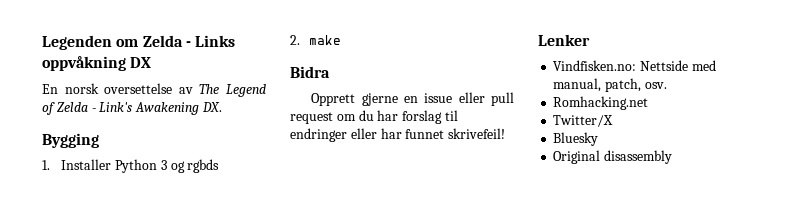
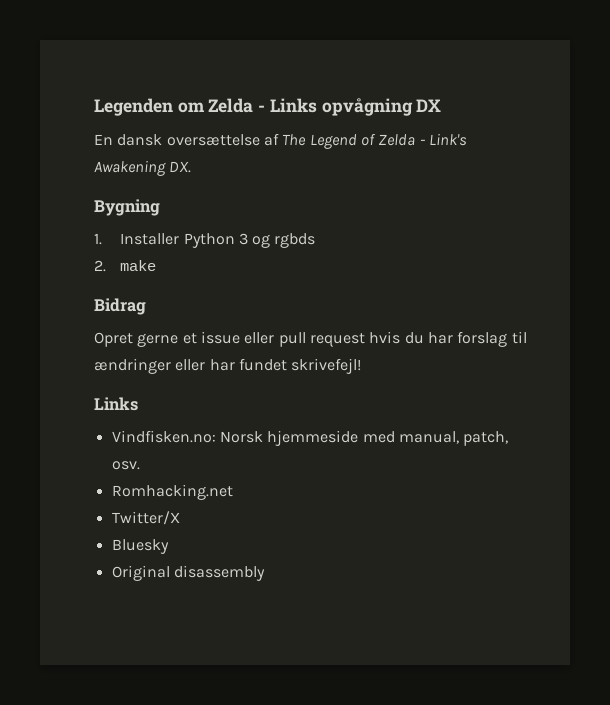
- Legenden om Zelda - Links oppvåkning DX
+ Legenden om Zelda - Links opvågning DX
- En norsk oversettelse av The Legend of Zelda - Link's Awakening DX.
+ En dansk oversættelse af The Legend of Zelda - Link's Awakening DX.
- Bygging
+ Bygning
- Bidra
- Opprett gjerne en issue eller pull request om du har forslag til endringer eller har funnet skrivefeil!
- Lenker
+ Bidrag
+ Opret gerne et issue eller pull request hvis du har forslag til ændringer eller har fundet skrivefejl!
+ Links
- Vindfisken.no: Nettside med manual, patch, osv.
+ Vindfisken.no: Norsk hjemmeside med manual, patch, osv.

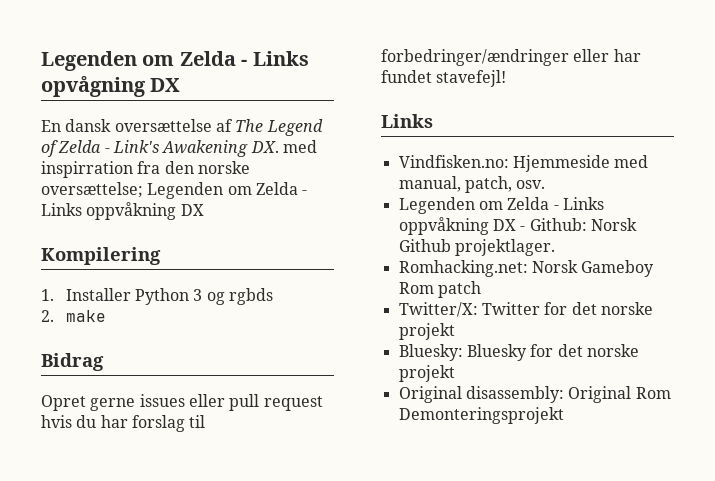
- En dansk oversættelse af The Legend of Zelda - Link's Awakening DX.
- Bygning
+ En dansk oversættelse af The Legend of Zelda - Link's Awakening DX. med inspirration fra den norske oversættelse; Legenden om Zelda - Links oppvåkning DX
+ Kompilering
- Opret gerne et issue eller pull request hvis du har forslag til ændringer eller har fundet skrivefejl!
+ Opret gerne issues eller pull request hvis du har forslag til forbedringer/ændringer eller har fundet stavefejl!
- Vindfisken.no: Norsk hjemmeside med manual, patch, osv.
+ Vindfisken.no: Hjemmeside med manual, patch, osv.
- Romhacking.net
- Twitter/X
- Bluesky
- Original disassembly
+ Legenden om Zelda - Links oppvåkning DX - Github: Norsk Github projektlager.
+ Romhacking.net: Norsk Gameboy Rom patch
+ Twitter/X: Twitter for det norske projekt
+ Bluesky: Bluesky for det norske projekt
+ Original disassembly: Original Rom Demonteringsprojekt

